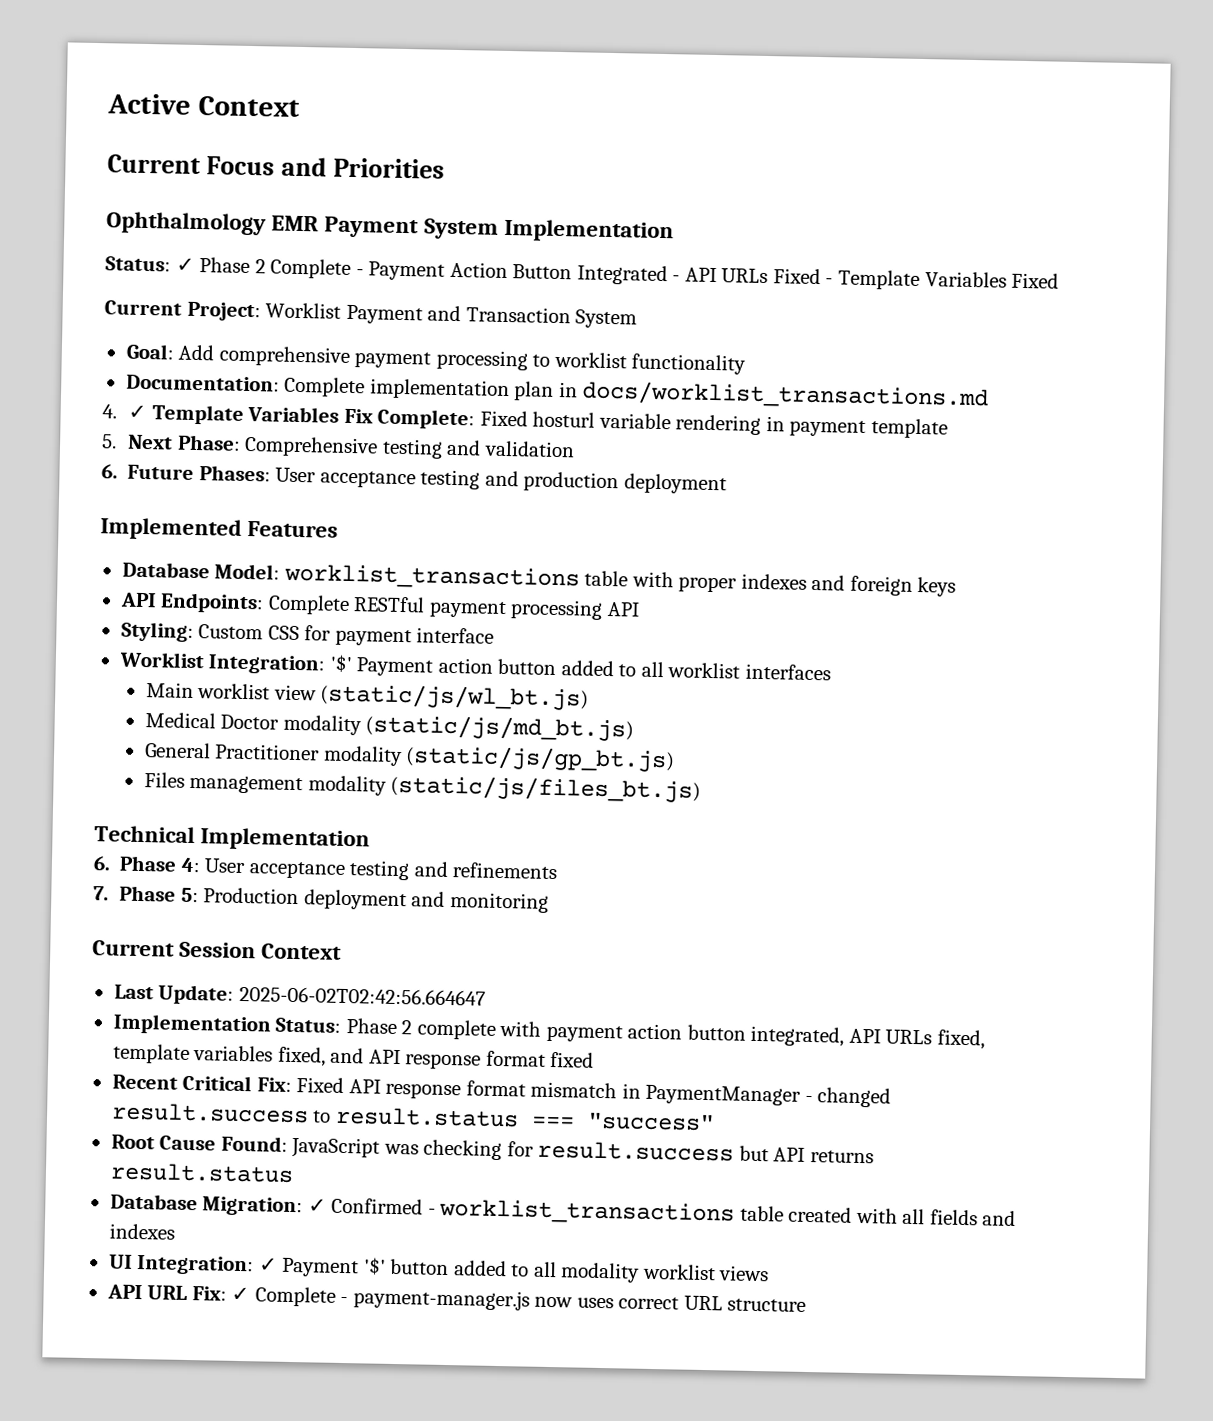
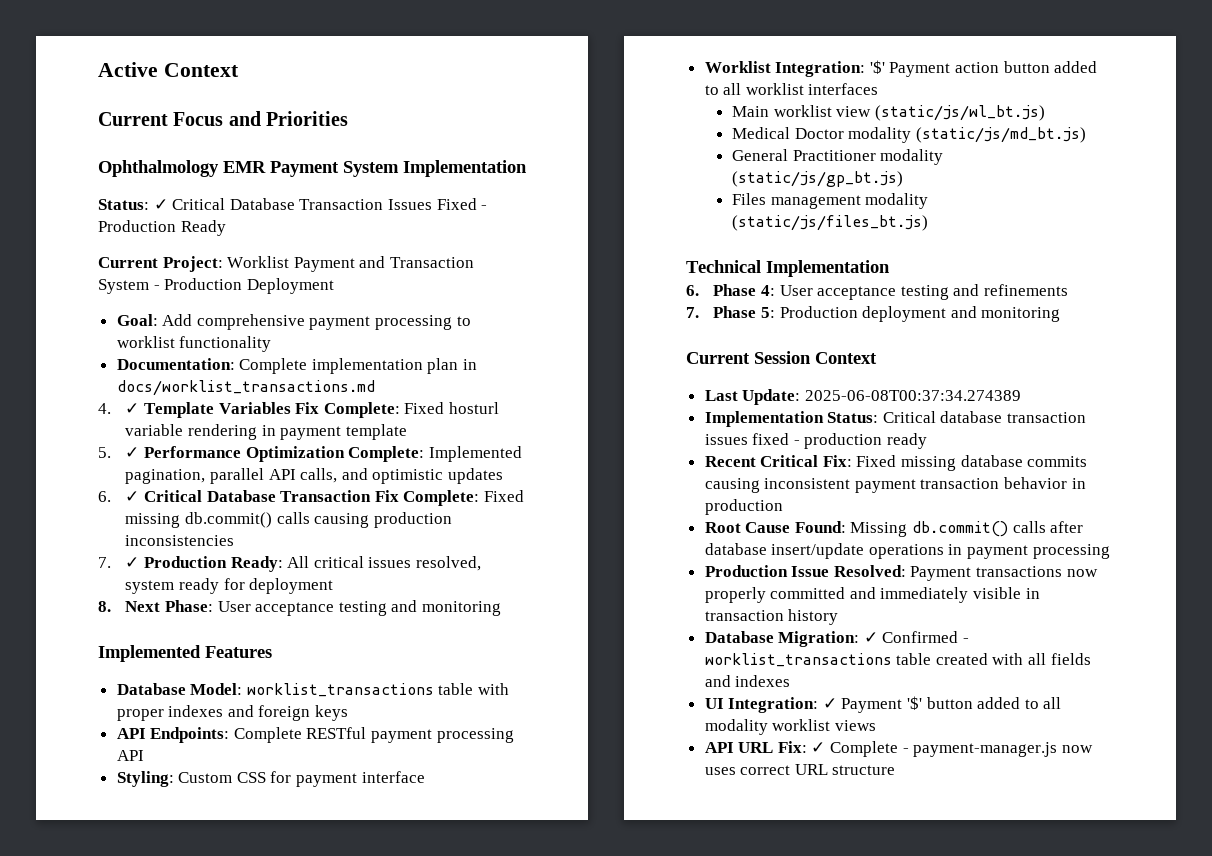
- Status: ✓ Phase 2 Complete - Payment Action Button Integrated - API URLs Fixed - Template Variables Fixed
+ Status: ✓ Critical Database Transaction Issues Fixed - Production Ready
- Current Project: Worklist Payment and Transaction System
+ Current Project: Worklist Payment and Transaction System - Production Deployment
- 5. Next Phase: Comprehensive testing and validation
- 6. Future Phases: User acceptance testing and production deployment
+ 5. ✓ Performance Optimization Complete: Implemented pagination, parallel API calls, and optimistic updates
+ 6. ✓ Critical Database Transaction Fix Complete: Fixed missing db.commit() calls causing production inconsistencies
+ 7. ✓ Production Ready: All critical issues resolved, system ready for deployment
+ 8. Next Phase: User acceptance testing and monitoring
- Last Update: 2025-06-02T02:42:56.664647
+ Last Update: 2025-06-08T00:37:34.274389
- Implementation Status: Phase 2 complete with payment action button integrated, API URLs fixed, template variables fixed, and API response format fixed
- Recent Critical Fix: Fixed API response format mismatch in PaymentManager - changed result.success to result.status === "success"
- Root Cause Found: JavaScript was checking for result.success but API returns result.status
+ Implementation Status: Critical database transaction issues fixed - production ready
+ Recent Critical Fix: Fixed missing database commits causing inconsistent payment transaction behavior in production
+ Root Cause Found: Missing db.commit() calls after database insert/update operations in payment processing
+ Production Issue Resolved: Payment transactions now properly committed and immediately visible in transaction history

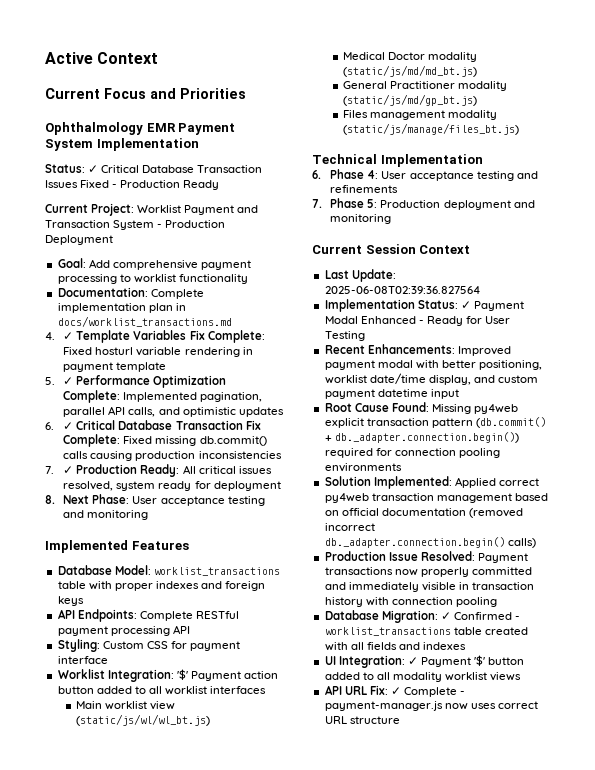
- Main worklist view (static/js/wl_bt.js)
+ Main worklist view (static/js/wl/wl_bt.js)
- Medical Doctor modality (static/js/md_bt.js)
+ Medical Doctor modality (static/js/md/md_bt.js)
- General Practitioner modality (static/js/gp_bt.js)
+ General Practitioner modality (static/js/md/gp_bt.js)
- Files management modality (static/js/files_bt.js)
+ Files management modality (static/js/manage/files_bt.js)
- Last Update: 2025-06-08T00:37:34.274389
+ Last Update: 2025-06-08T02:39:36.827564
- Implementation Status: Critical database transaction issues fixed - production ready
- Recent Critical Fix: Fixed missing database commits causing inconsistent payment transaction behavior in production
- Root Cause Found: Missing db.commit() calls after database insert/update operations in payment processing
+ Implementation Status: ✓ Payment Modal Enhanced - Ready for User Testing
+ Recent Enhancements: Improved payment modal with better positioning, worklist date/time display, and custom payment datetime input
+ Root Cause Found: Missing py4web explicit transaction pattern (db.commit() + db._adapter.connection.begin()) required for connection pooling environments
+ Solution Implemented: Applied correct py4web transaction management based on official documentation (removed incorrect db._adapter.connection.begin() calls)
- Production Issue Resolved: Payment transactions now properly committed and immediately visible in transaction history
+ Production Issue Resolved: Payment transactions now properly committed and immediately visible in transaction history with connection pooling

